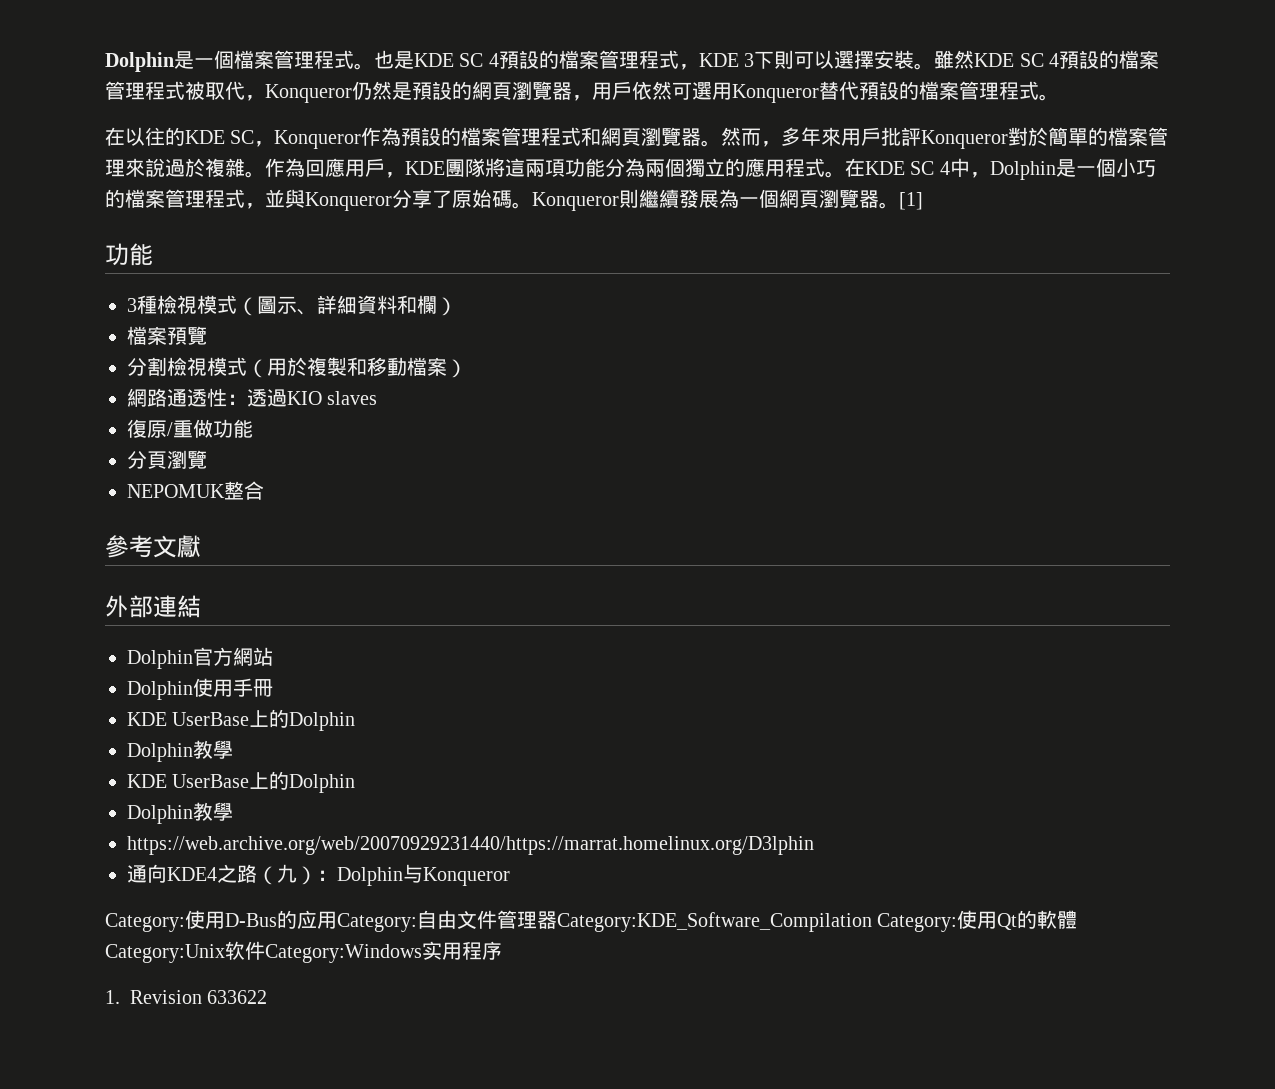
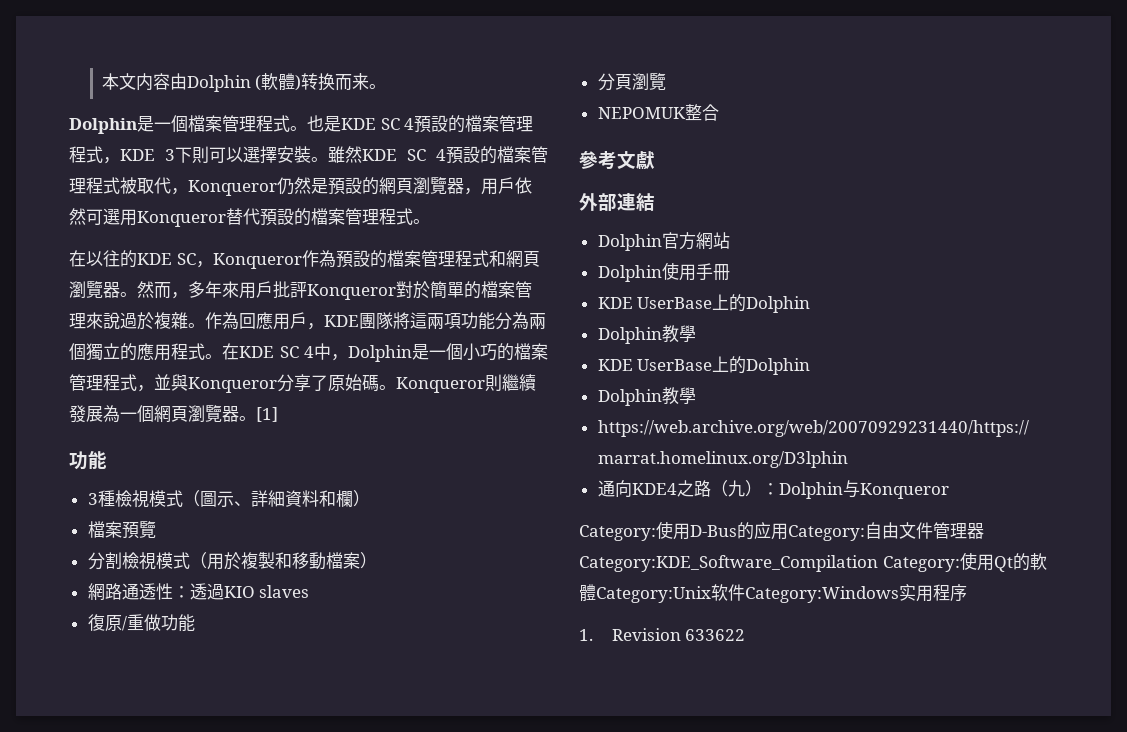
+ 本文内容由Dolphin (軟體)转换而来。

